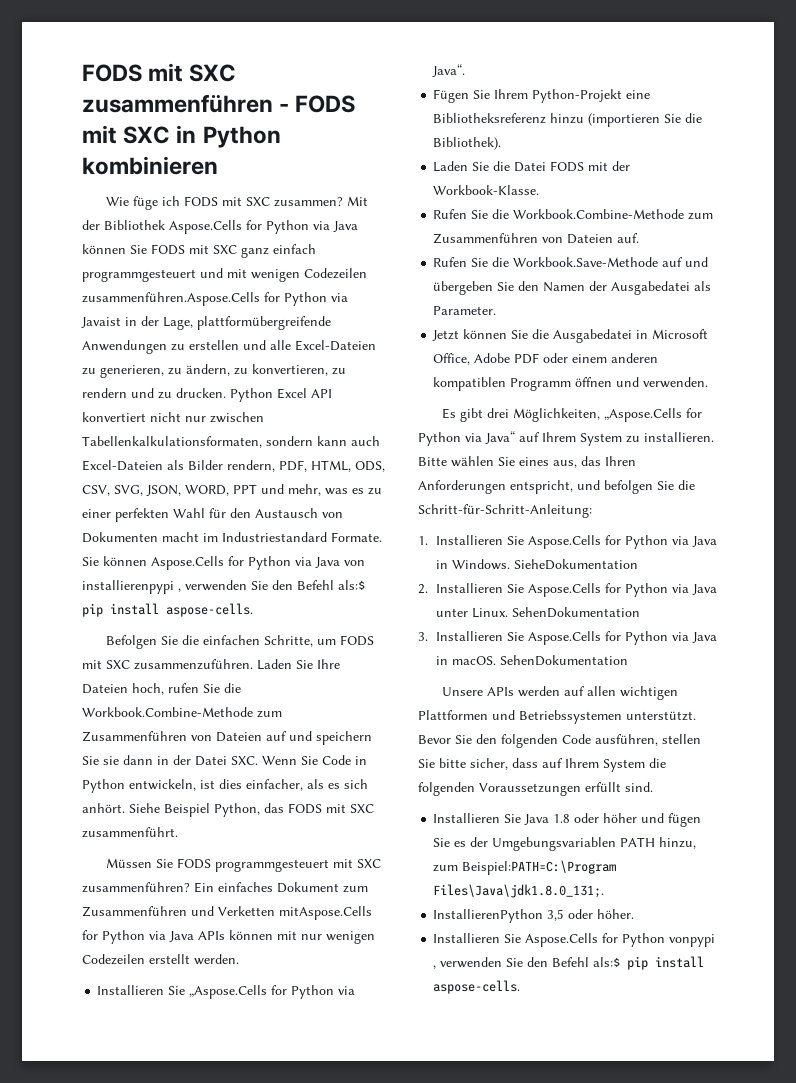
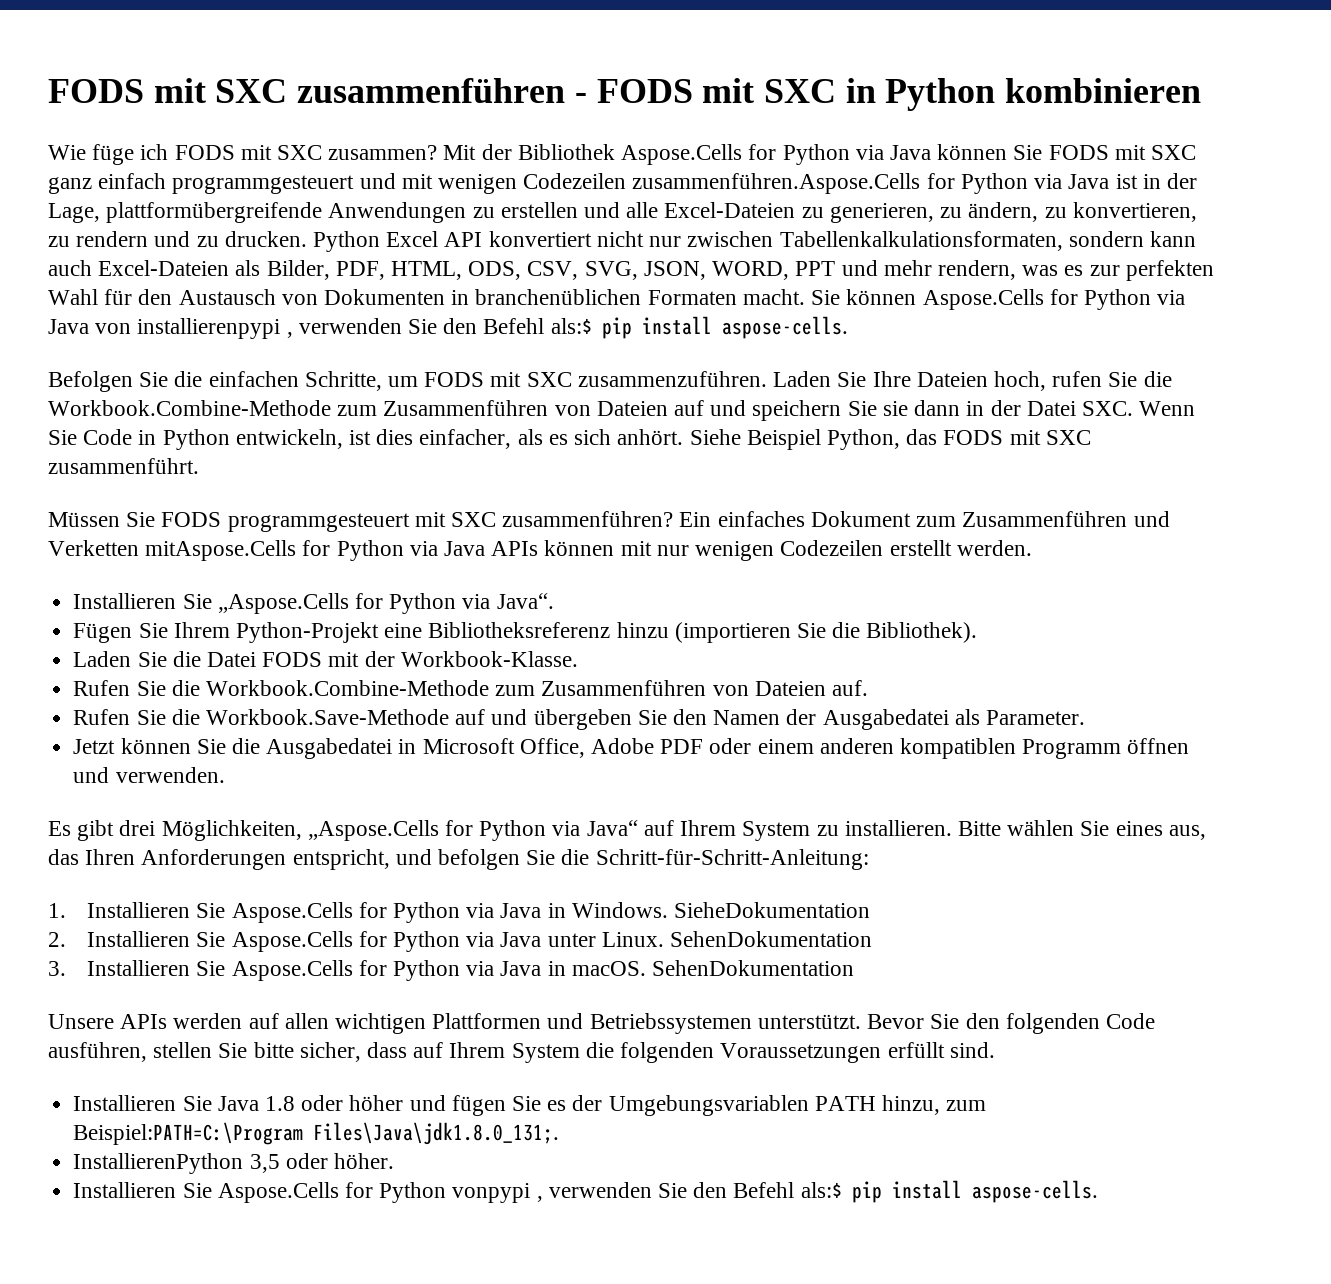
- Mit der Bibliothek Aspose.Cells for Python via Java können Sie FODS mit SXC ganz einfach programmgesteuert und mit wenigen Codezeilen zusammenführen.Aspose.Cells for Python via Javaist in der Lage, plattformübergreifende Anwendungen zu erstellen und alle Excel-Dateien zu generieren, zu ändern, zu konvertieren, zu rendern und zu drucken.
+ Mit der Bibliothek Aspose.Cells for Python via Java können Sie FODS mit SXC ganz einfach programmgesteuert und mit wenigen Codezeilen zusammenführen.Aspose.Cells for Python via Java ist in der Lage, plattformübergreifende Anwendungen zu erstellen und alle Excel-Dateien zu generieren, zu ändern, zu konvertieren, zu rendern und zu drucken.
- Python Excel API konvertiert nicht nur zwischen Tabellenkalkulationsformaten, sondern kann auch Excel-Dateien als Bilder rendern, PDF, HTML, ODS, CSV, SVG, JSON, WORD, PPT und mehr, was es zu einer perfekten Wahl für den Austausch von Dokumenten macht im Industriestandard Formate.
+ Python Excel API konvertiert nicht nur zwischen Tabellenkalkulationsformaten, sondern kann auch Excel-Dateien als Bilder, PDF, HTML, ODS, CSV, SVG, JSON, WORD, PPT und mehr rendern, was es zur perfekten Wahl für den Austausch von Dokumenten in branchenüblichen Formaten macht.

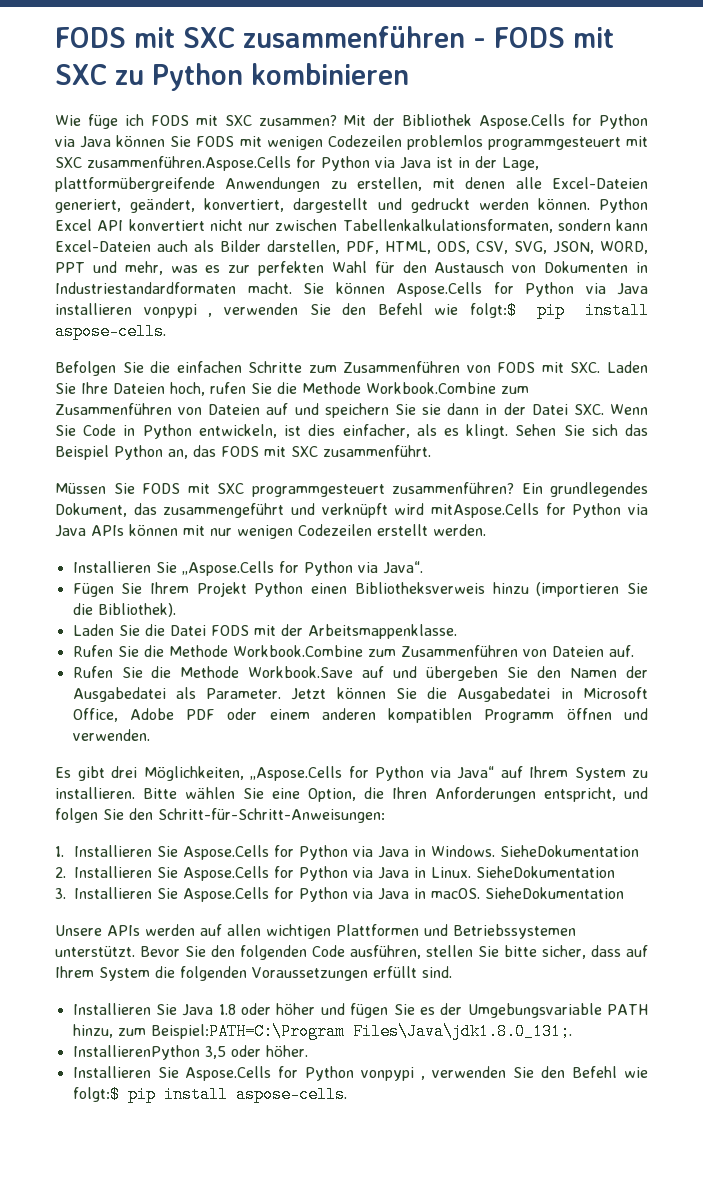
- FODS mit SXC zusammenführen - FODS mit SXC in Python kombinieren
+ FODS mit SXC zusammenführen - FODS mit SXC zu Python kombinieren
- Mit der Bibliothek Aspose.Cells for Python via Java können Sie FODS mit SXC ganz einfach programmgesteuert und mit wenigen Codezeilen zusammenführen.Aspose.Cells for Python via Java ist in der Lage, plattformübergreifende Anwendungen zu erstellen und alle Excel-Dateien zu generieren, zu ändern, zu konvertieren, zu rendern und zu drucken.
+ Mit der Bibliothek Aspose.Cells for Python via Java können Sie FODS mit wenigen Codezeilen problemlos programmgesteuert mit SXC zusammenführen.Aspose.Cells for Python via Java ist in der Lage, plattformübergreifende Anwendungen zu erstellen, mit denen alle Excel-Dateien generiert, geändert, konvertiert, dargestellt und gedruckt werden können.
- Python Excel API konvertiert nicht nur zwischen Tabellenkalkulationsformaten, sondern kann auch Excel-Dateien als Bilder, PDF, HTML, ODS, CSV, SVG, JSON, WORD, PPT und mehr rendern, was es zur perfekten Wahl für den Austausch von Dokumenten in branchenüblichen Formaten macht.
+ Python Excel API konvertiert nicht nur zwischen Tabellenkalkulationsformaten, sondern kann Excel-Dateien auch als Bilder darstellen, PDF, HTML, ODS, CSV, SVG, JSON, WORD, PPT und mehr, was es zur perfekten Wahl für den Austausch von Dokumenten in Industriestandardformaten macht.
- Sie können Aspose.Cells for Python via Java von installierenpypi , verwenden Sie den Befehl als:$ pip install aspose-cells.
+ Sie können Aspose.Cells for Python via Java installieren vonpypi , verwenden Sie den Befehl wie folgt:$ pip install aspose-cells.
- Befolgen Sie die einfachen Schritte, um FODS mit SXC zusammenzuführen. Laden Sie Ihre Dateien hoch, rufen Sie die Workbook.Combine-Methode zum Zusammenführen von Dateien auf und speichern Sie sie dann in der Datei SXC. Wenn Sie Code in Python entwickeln, ist dies einfacher, als es sich anhört. Siehe Beispiel Python, das FODS mit SXC zusammenführt.
+ Befolgen Sie die einfachen Schritte zum Zusammenführen von FODS mit SXC. Laden Sie Ihre Dateien hoch, rufen Sie die Methode Workbook.Combine zum Zusammenführen von Dateien auf und speichern Sie sie dann in der Datei SXC. Wenn Sie Code in Python entwickeln, ist dies einfacher, als es klingt. Sehen Sie sich das Beispiel Python an, das FODS mit SXC zusammenführt.
- Müssen Sie FODS programmgesteuert mit SXC zusammenführen?
+ Müssen Sie FODS mit SXC programmgesteuert zusammenführen?
- Ein einfaches Dokument zum Zusammenführen und Verketten mitAspose.Cells for Python via Java APIs können mit nur wenigen Codezeilen erstellt werden.
+ Ein grundlegendes Dokument, das zusammengeführt und verknüpft wird mitAspose.Cells for Python via Java APIs können mit nur wenigen Codezeilen erstellt werden.
- Fügen Sie Ihrem Python-Projekt eine Bibliotheksreferenz hinzu (importieren Sie die Bibliothek).
+ Fügen Sie Ihrem Projekt Python einen Bibliotheksverweis hinzu (importieren Sie die Bibliothek).
- Laden Sie die Datei FODS mit der Workbook-Klasse.
- Rufen Sie die Workbook.Combine-Methode zum Zusammenführen von Dateien auf.
+ Laden Sie die Datei FODS mit der Arbeitsmappenklasse.
+ Rufen Sie die Methode Workbook.Combine zum Zusammenführen von Dateien auf.
- Rufen Sie die Workbook.Save-Methode auf und übergeben Sie den Namen der Ausgabedatei als Parameter.
- Jetzt können Sie die Ausgabedatei in Microsoft Office, Adobe PDF oder einem anderen kompatiblen Programm öffnen und verwenden.
+ Rufen Sie die Methode Workbook.Save auf und übergeben Sie den Namen der Ausgabedatei als Parameter. Jetzt können Sie die Ausgabedatei in Microsoft Office, Adobe PDF oder einem anderen kompatiblen Programm öffnen und verwenden.
- Bitte wählen Sie eines aus, das Ihren Anforderungen entspricht, und befolgen Sie die Schritt-für-Schritt-Anleitung:
+ Bitte wählen Sie eine Option, die Ihren Anforderungen entspricht, und folgen Sie den Schritt-für-Schritt-Anweisungen:
- 2. Installieren Sie Aspose.Cells for Python via Java unter Linux. SehenDokumentation
+ 2. Installieren Sie Aspose.Cells for Python via Java in Linux. SieheDokumentation
- 3. Installieren Sie Aspose.Cells for Python via Java in macOS. SehenDokumentation
+ 3. Installieren Sie Aspose.Cells for Python via Java in macOS. SieheDokumentation
- Installieren Sie Java 1.8 oder höher und fügen Sie es der Umgebungsvariablen PATH hinzu, zum Beispiel:PATH=C:\Program Files\Java\jdk1.8.0_131;.
+ Installieren Sie Java 1.8 oder höher und fügen Sie es der Umgebungsvariable PATH hinzu, zum Beispiel:PATH=C:\Program Files\Java\jdk1.8.0_131;.
- Installieren Sie Aspose.Cells for Python vonpypi , verwenden Sie den Befehl als:$ pip install aspose-cells.
+ Installieren Sie Aspose.Cells for Python vonpypi , verwenden Sie den Befehl wie folgt:$ pip install aspose-cells.

